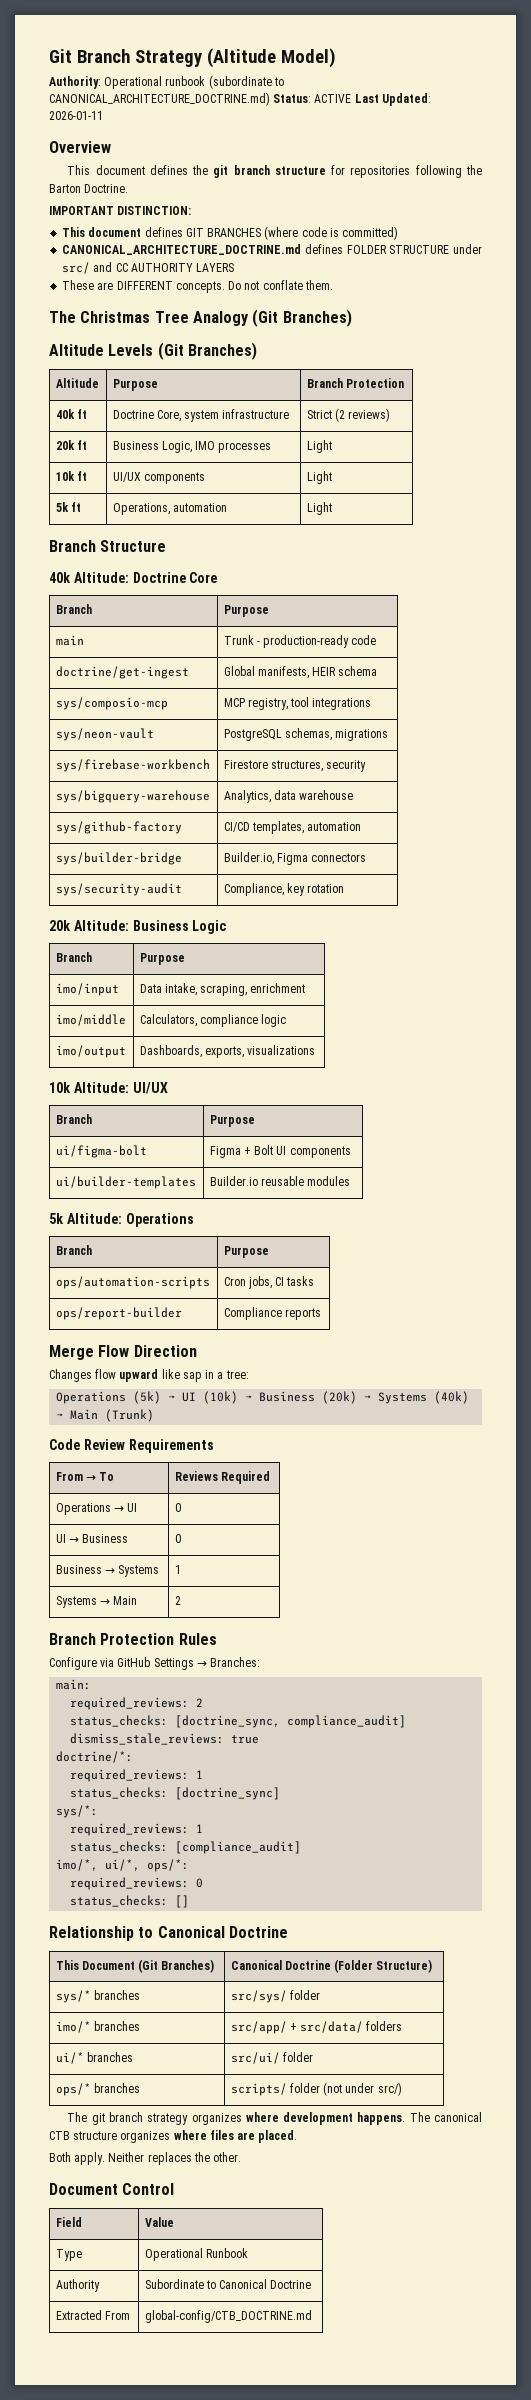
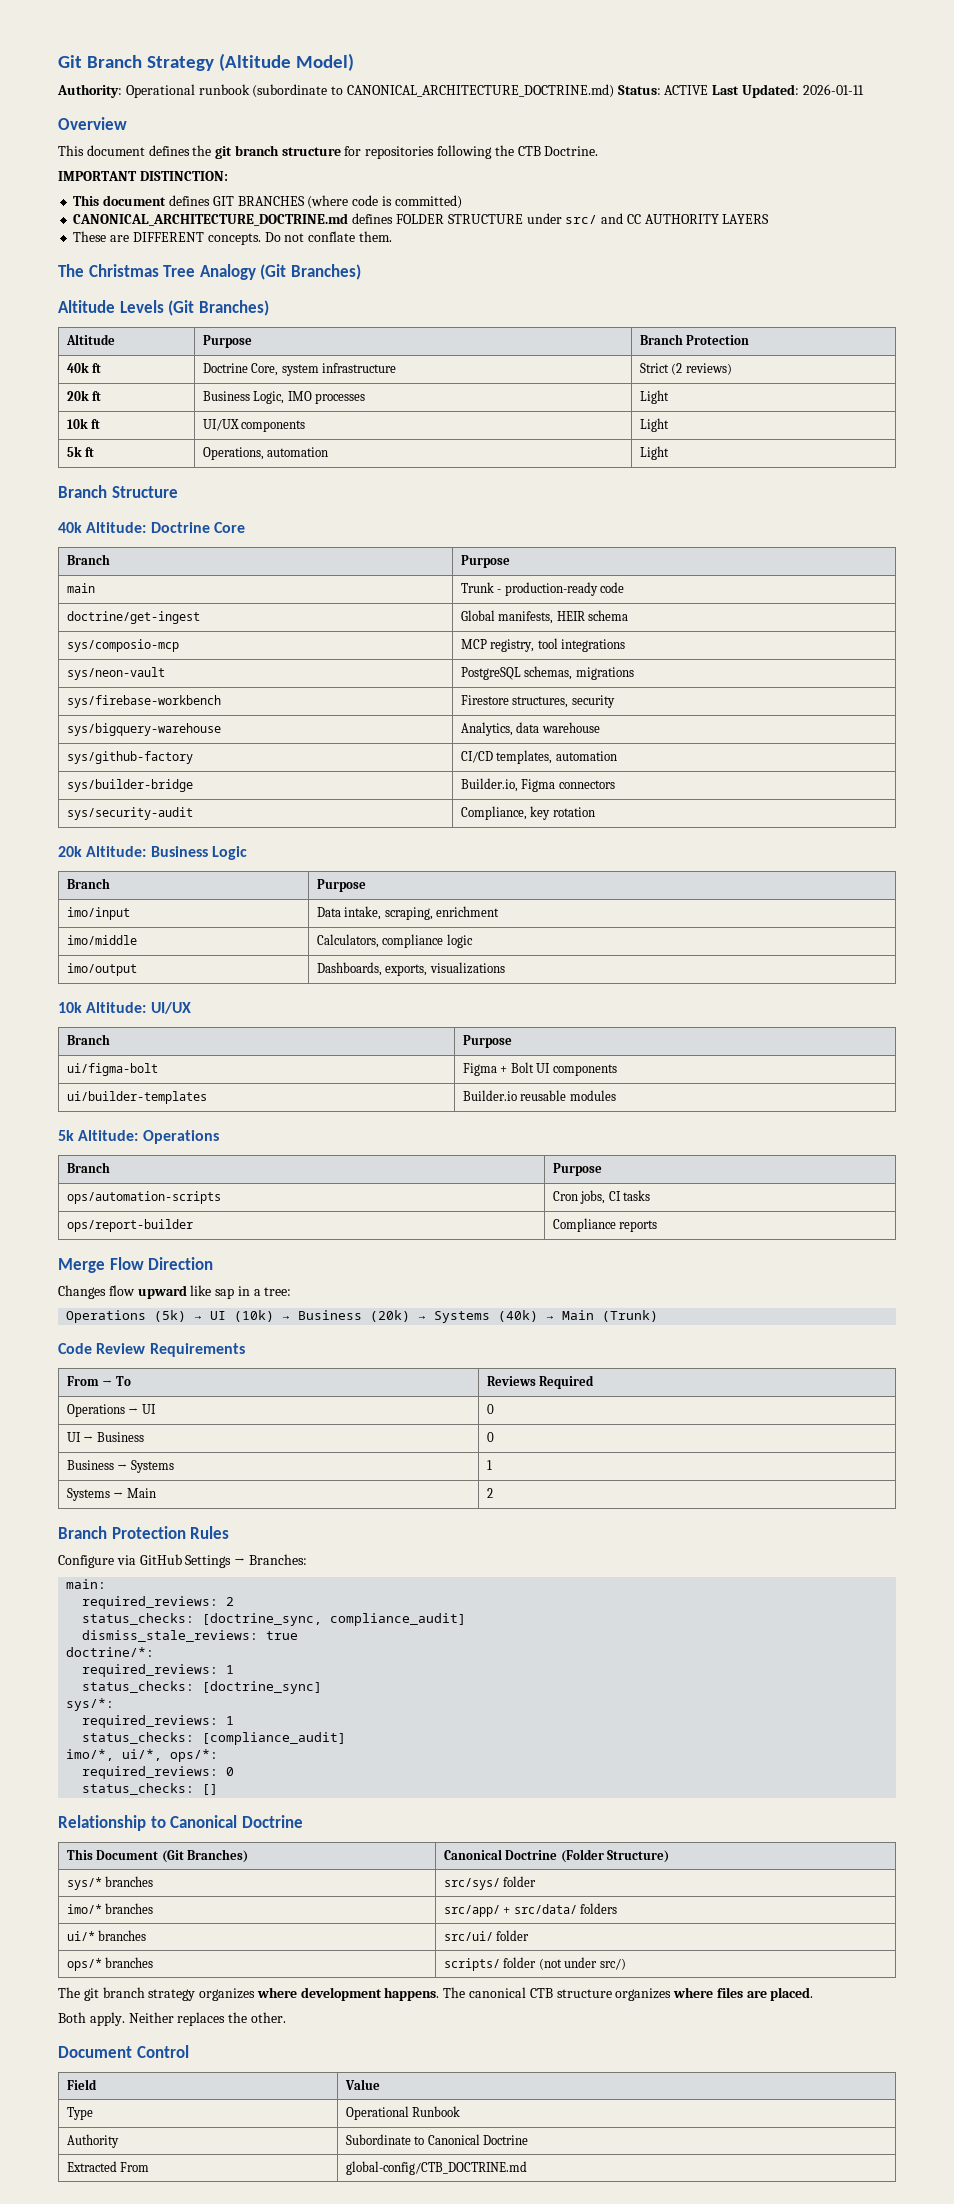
- This document defines the git branch structure for repositories following the Barton Doctrine.
+ This document defines the git branch structure for repositories following the CTB Doctrine.

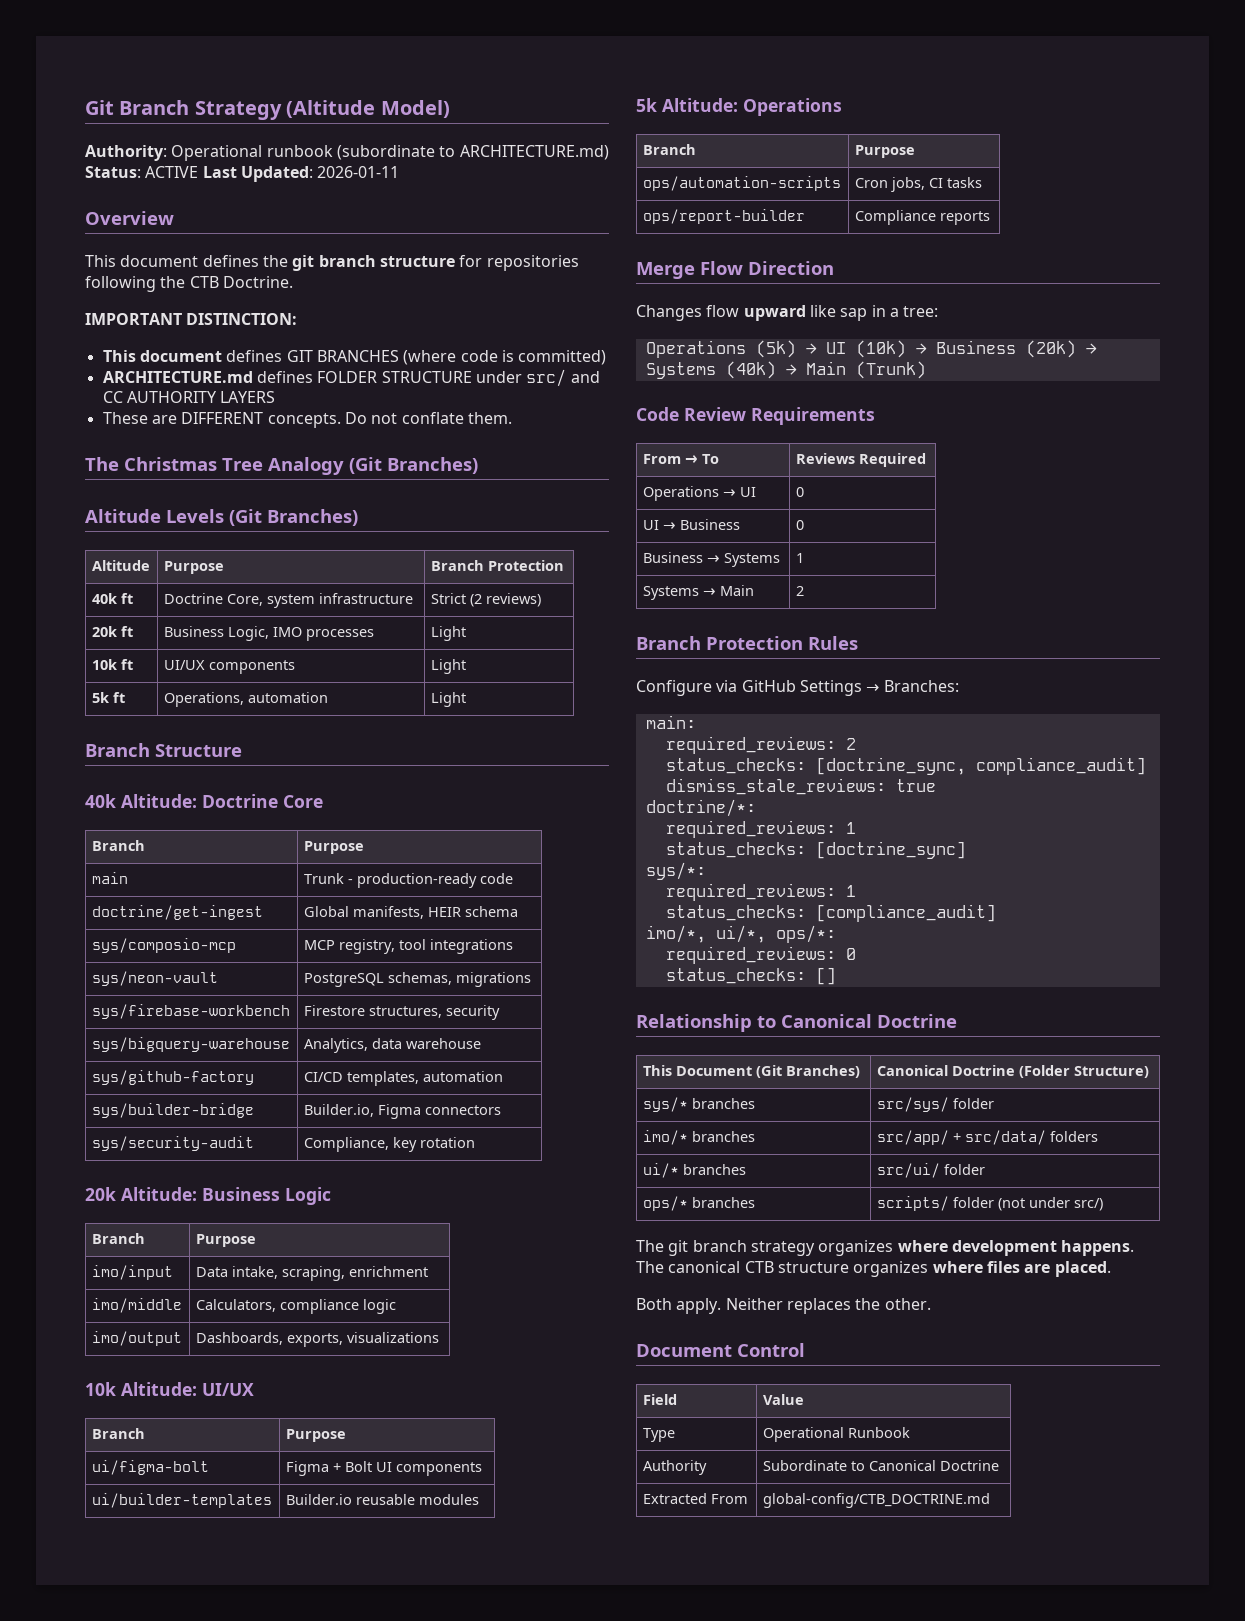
- Authority: Operational runbook (subordinate to CANONICAL_ARCHITECTURE_DOCTRINE.md) Status: ACTIVE Last Updated: 2026-01-11
+ Authority: Operational runbook (subordinate to ARCHITECTURE.md) Status: ACTIVE Last Updated: 2026-01-11
- CANONICAL_ARCHITECTURE_DOCTRINE.md defines FOLDER STRUCTURE under src/ and CC AUTHORITY LAYERS
+ ARCHITECTURE.md defines FOLDER STRUCTURE under src/ and CC AUTHORITY LAYERS

